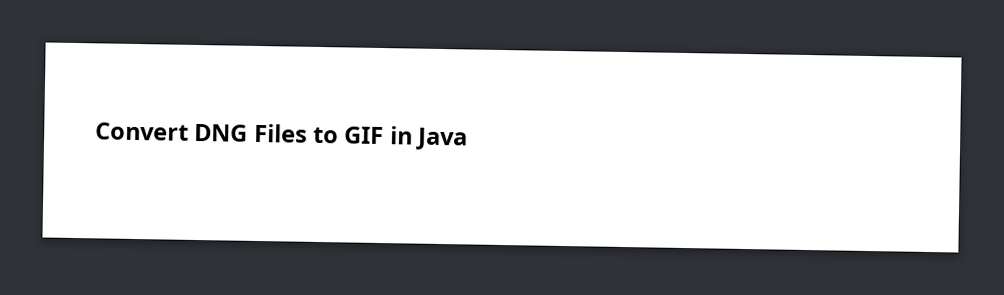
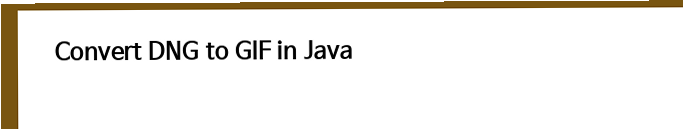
- Convert DNG Files to GIF in Java
+ Convert DNG to GIF in Java

